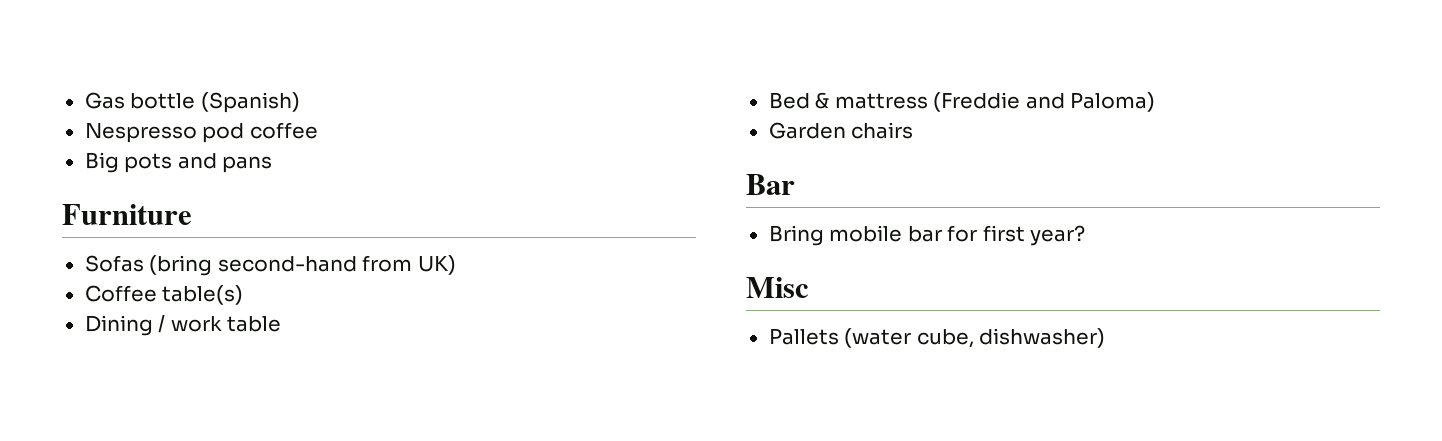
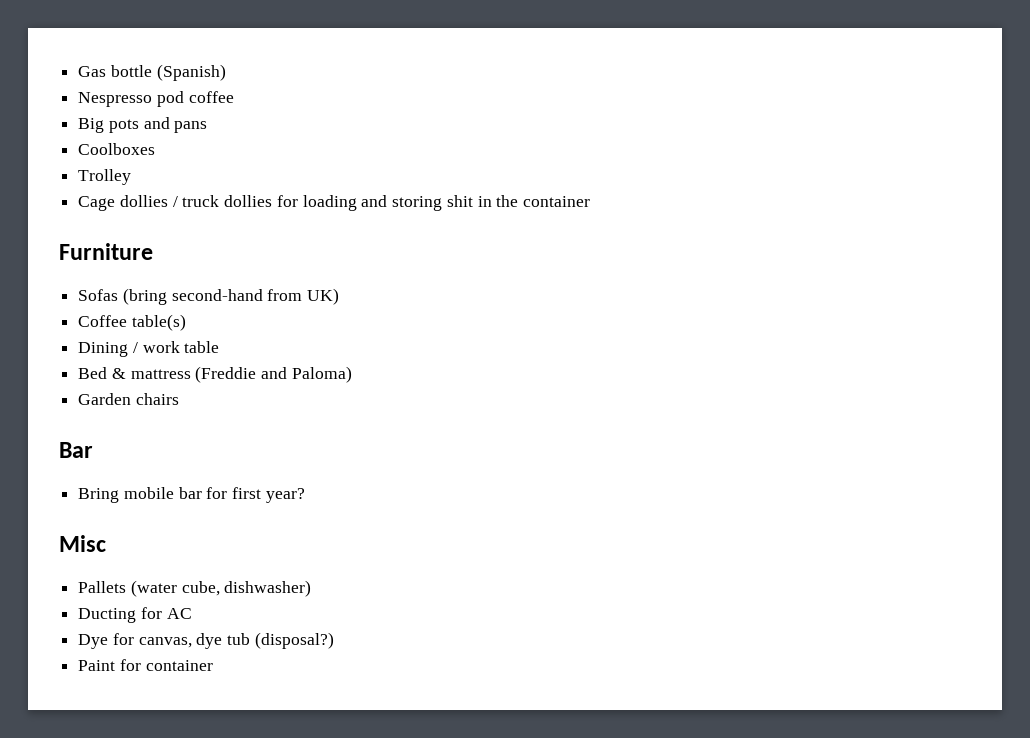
+ Coolboxes
+ Trolley
+ Cage dollies / truck dollies for loading and storing shit in the container
+ Ducting for AC
+ Dye for canvas, dye tub (disposal?)
+ Paint for container

